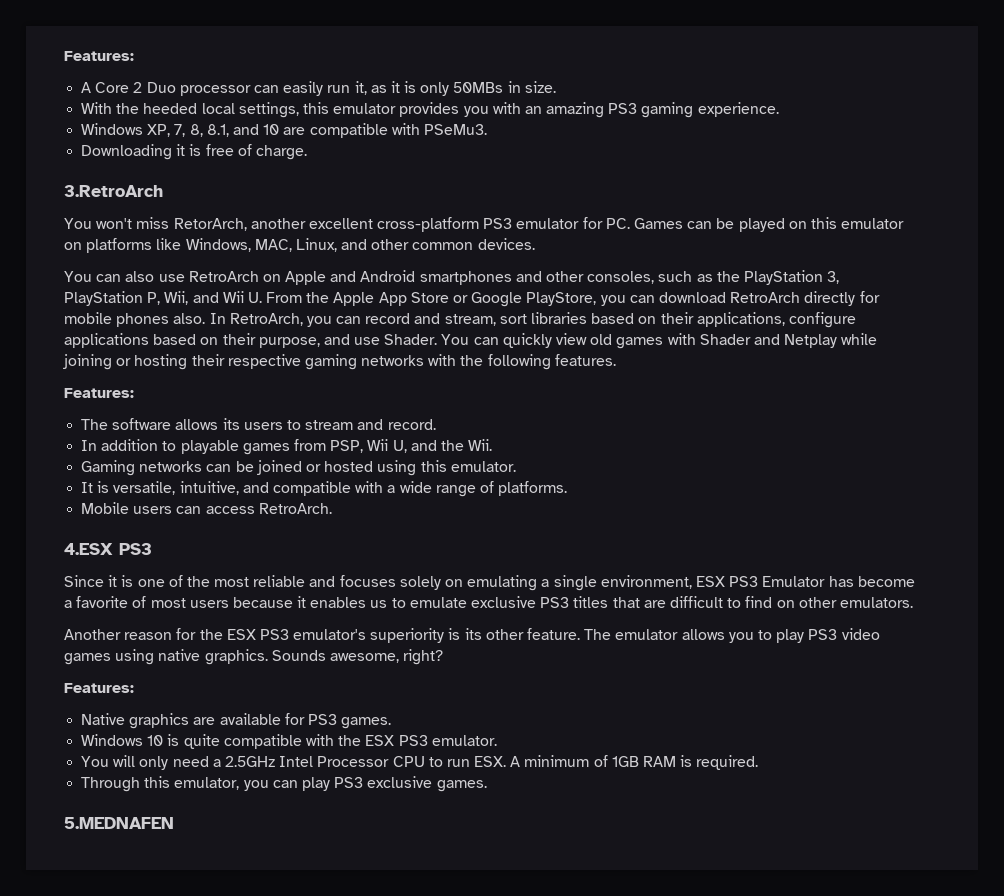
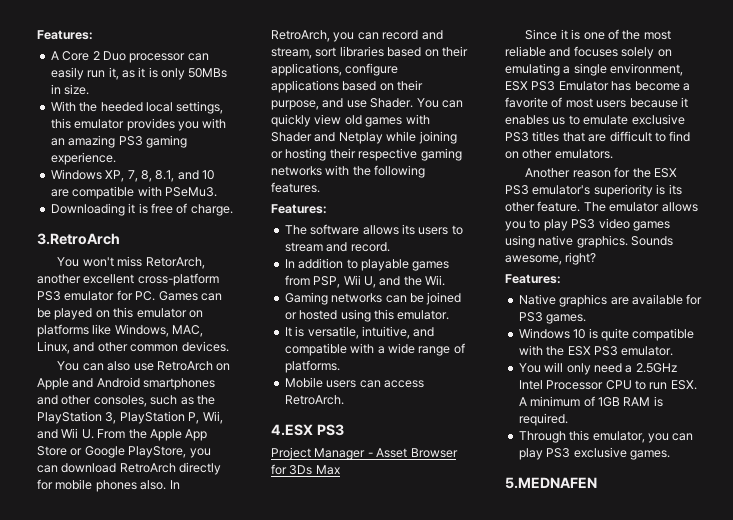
+ Project Manager - Asset Browser for 3Ds Max

